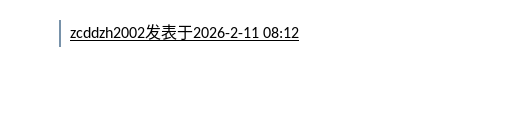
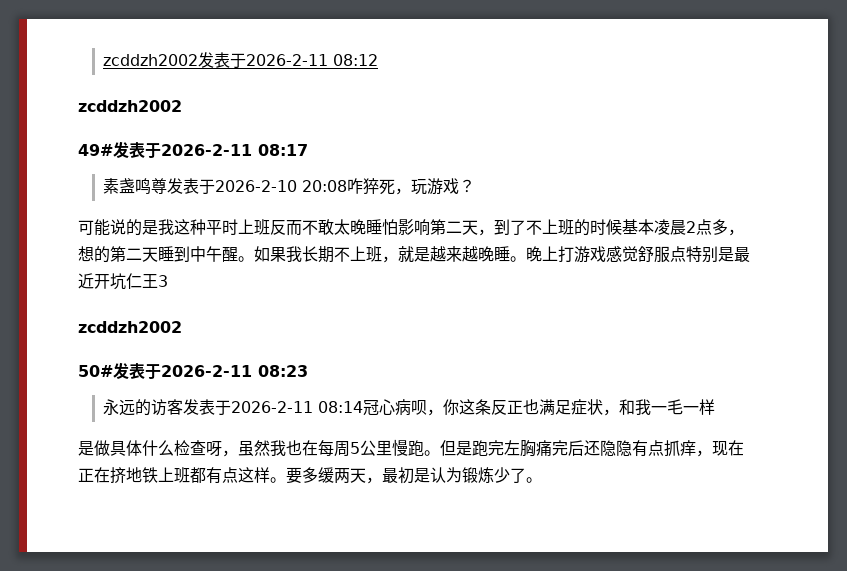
  zcddzh2002发表于2026-2-11 08:12
+ zcddzh2002
+ 49#发表于2026-2-11 08:17
+ 素盏鸣尊发表于2026-2-10 20:08咋猝死，玩游戏？
+ 可能说的是我这种平时上班反而不敢太晚睡怕影响第二天，到了不上班的时候基本凌晨2点多，想的第二天睡到中午醒。如果我长期不上班，就是越来越晚睡。晚上打游戏感觉舒服点特别是最近开坑仁王3
+ zcddzh2002
+ 50#发表于2026-2-11 08:23
+ 永远的访客发表于2026-2-11 08:14冠心病呗，你这条反正也满足症状，和我一毛一样
+ 是做具体什么检查呀，虽然我也在每周5公里慢跑。但是跑完左胸痛完后还隐隐有点抓痒，现在正在挤地铁上班都有点这样。要多缓两天，最初是认为锻炼少了。

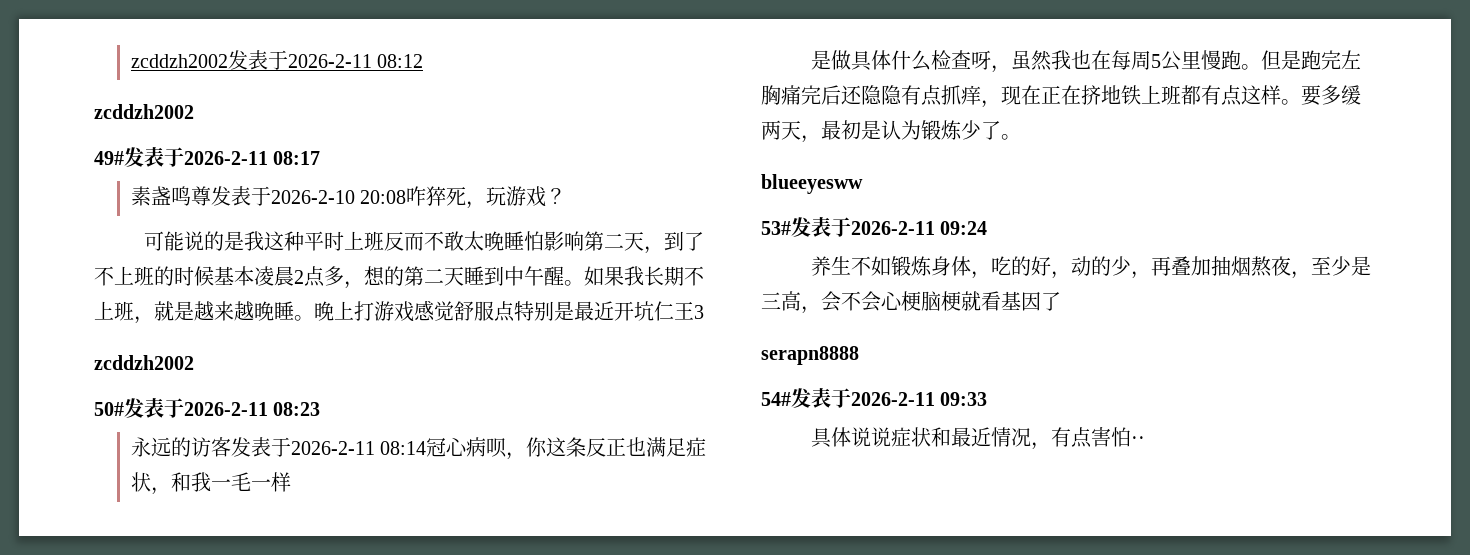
+ blueeyesww
+ 53#发表于2026-2-11 09:24
+ 养生不如锻炼身体，吃的好，动的少，再叠加抽烟熬夜，至少是三高，会不会心梗脑梗就看基因了
+ serapn8888
+ 54#发表于2026-2-11 09:33
+ 具体说说症状和最近情况，有点害怕··

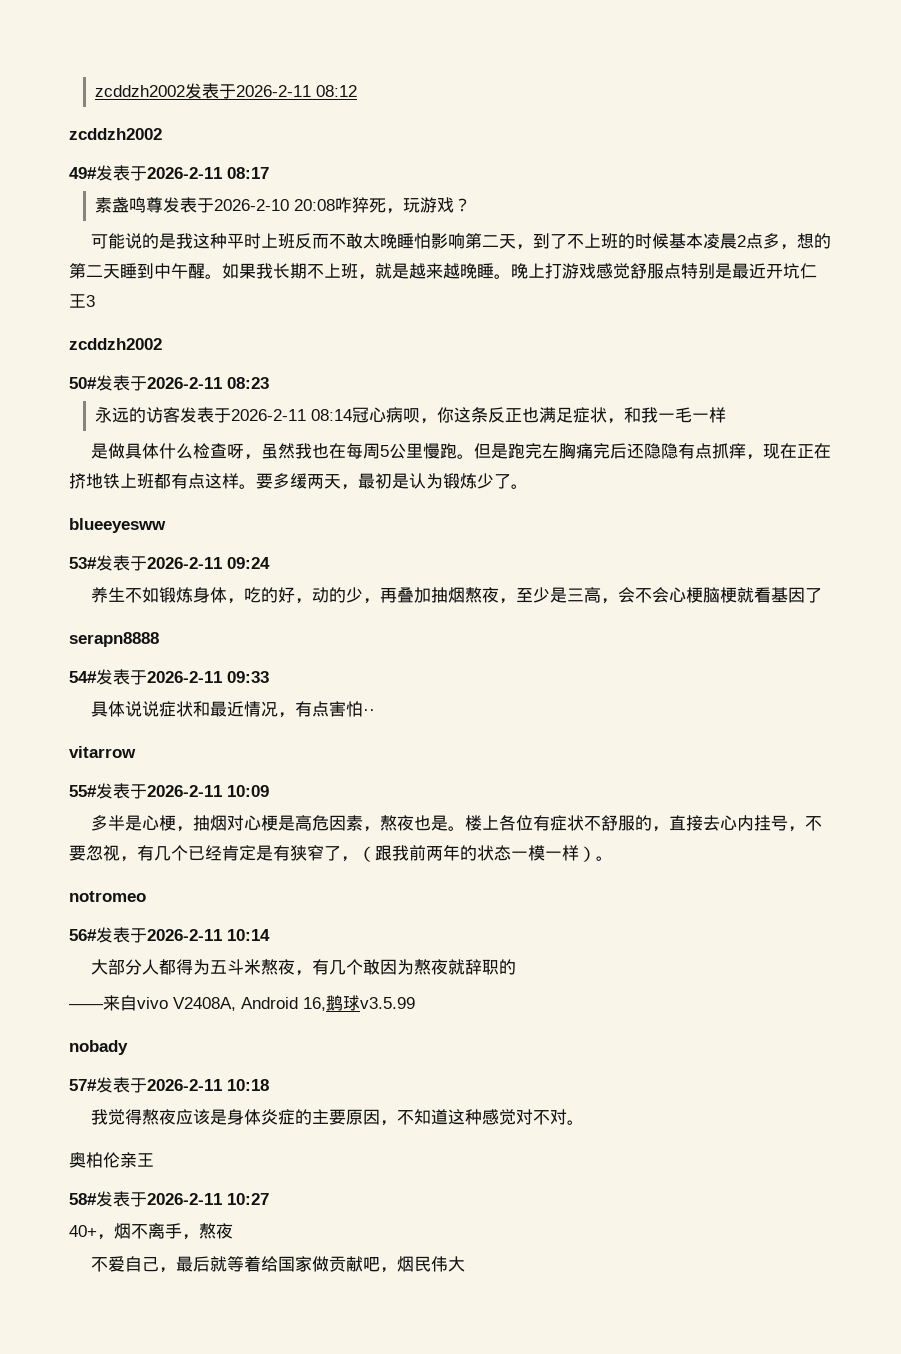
+ vitarrow
+ 55#发表于2026-2-11 10:09
+ 多半是心梗，抽烟对心梗是高危因素，熬夜也是。楼上各位有症状不舒服的，直接去心内挂号，不要忽视，有几个已经肯定是有狭窄了，（跟我前两年的状态一模一样）。
+ notromeo
+ 56#发表于2026-2-11 10:14
+ 大部分人都得为五斗米熬夜，有几个敢因为熬夜就辞职的
+ ——来自vivo V2408A, Android 16,鹅球v3.5.99
+ nobady
+ 57#发表于2026-2-11 10:18
+ 我觉得熬夜应该是身体炎症的主要原因，不知道这种感觉对不对。
+ 奥柏伦亲王
+ 58#发表于2026-2-11 10:27
+ 40+，烟不离手，熬夜
+ 不爱自己，最后就等着给国家做贡献吧，烟民伟大

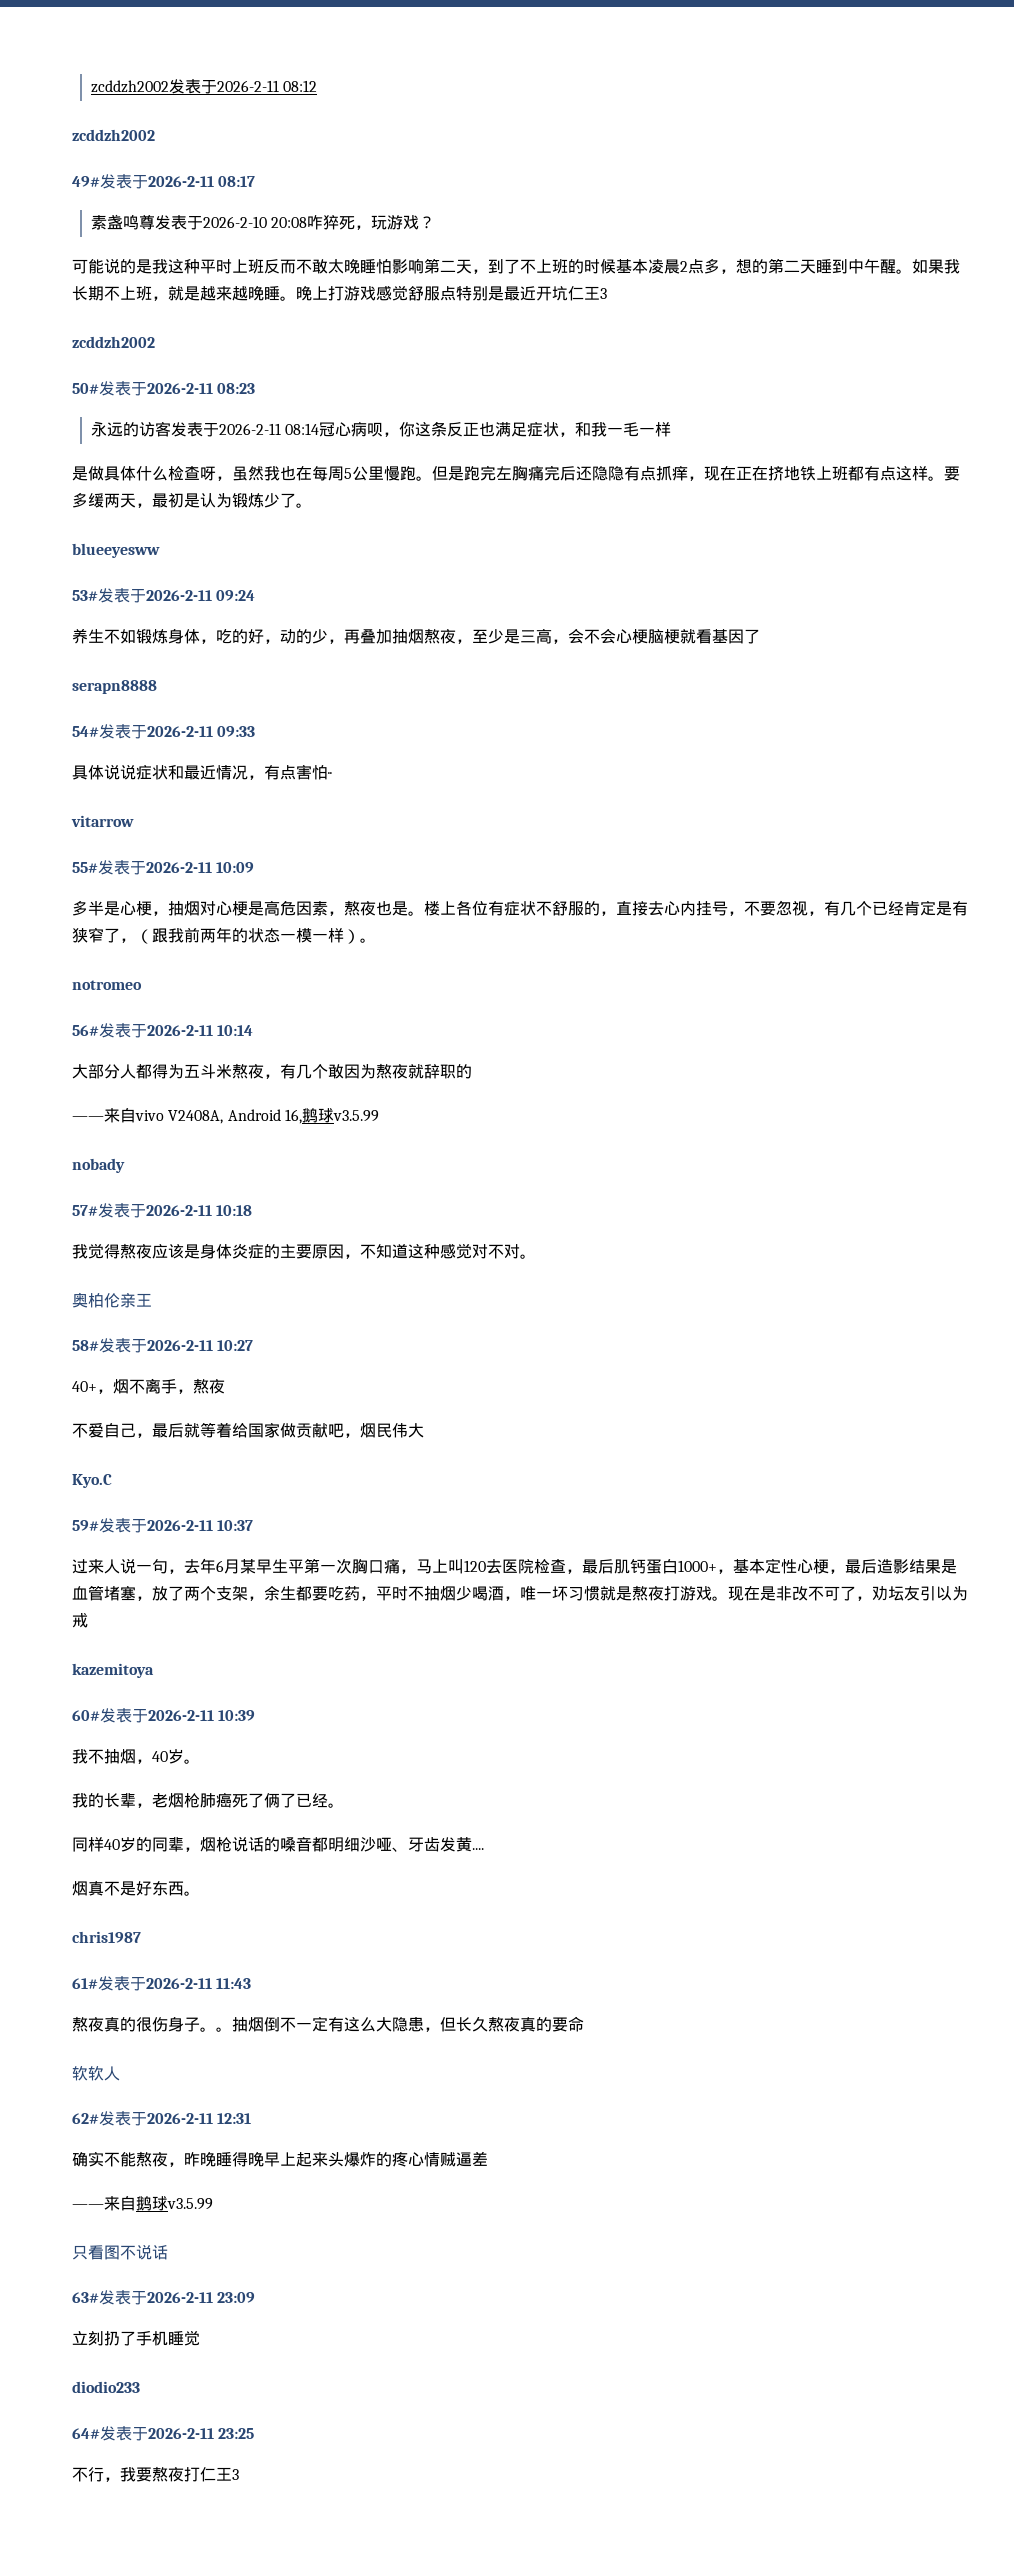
+ Kyo.C
+ 59#发表于2026-2-11 10:37
+ 过来人说一句，去年6月某早生平第一次胸口痛，马上叫120去医院检查，最后肌钙蛋白1000+，基本定性心梗，最后造影结果是血管堵塞，放了两个支架，余生都要吃药，平时不抽烟少喝酒，唯一坏习惯就是熬夜打游戏。现在是非改不可了，劝坛友引以为戒
+ kazemitoya
+ 60#发表于2026-2-11 10:39
+ 我不抽烟，40岁。
+ 我的长辈，老烟枪肺癌死了俩了已经。
+ 同样40岁的同辈，烟枪说话的嗓音都明细沙哑、牙齿发黄....
+ 烟真不是好东西。
+ chris1987
+ 61#发表于2026-2-11 11:43
+ 熬夜真的很伤身子。。抽烟倒不一定有这么大隐患，但长久熬夜真的要命
+ 软软人
+ 62#发表于2026-2-11 12:31
+ 确实不能熬夜，昨晚睡得晚早上起来头爆炸的疼心情贼逼差
+ ——来自鹅球v3.5.99
+ 只看图不说话
+ 63#发表于2026-2-11 23:09
+ 立刻扔了手机睡觉
+ diodio233
+ 64#发表于2026-2-11 23:25
+ 不行，我要熬夜打仁王3

